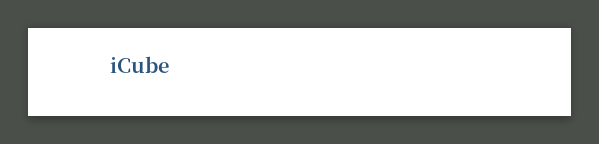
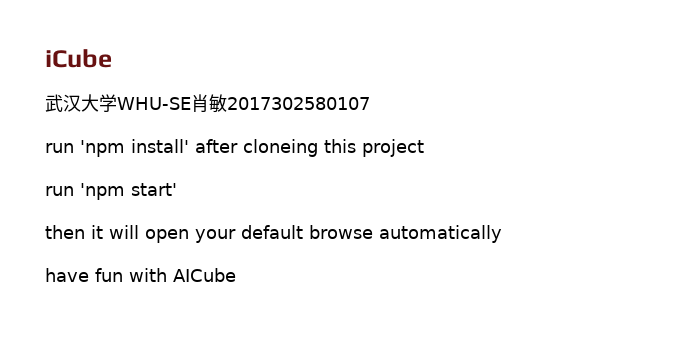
+ 武汉大学WHU-SE肖敏2017302580107
+ run 'npm install' after cloneing this project
+ run 'npm start'
+ then it will open your default browse automatically
+ have fun with AICube

